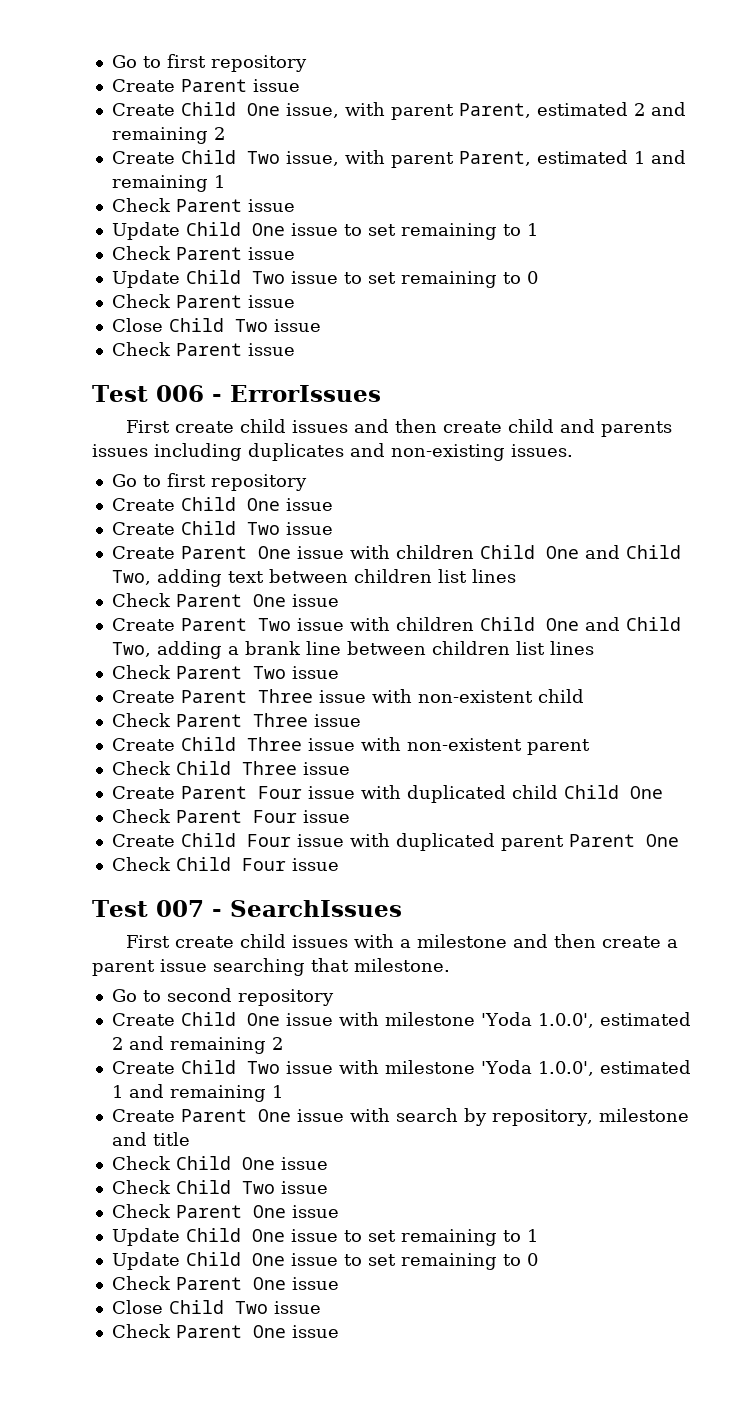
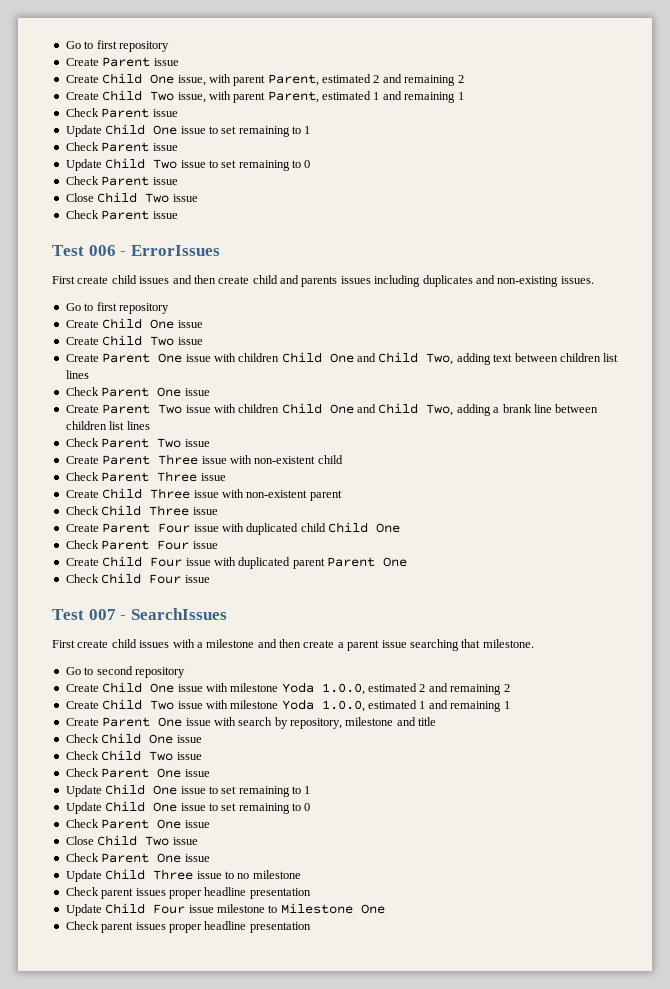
- Create Child One issue with milestone 'Yoda 1.0.0', estimated 2 and remaining 2
+ Create Child One issue with milestone Yoda 1.0.0, estimated 2 and remaining 2
- Create Child Two issue with milestone 'Yoda 1.0.0', estimated 1 and remaining 1
+ Create Child Two issue with milestone Yoda 1.0.0, estimated 1 and remaining 1
+ Update Child Three issue to no milestone
+ Check parent issues proper headline presentation
+ Update Child Four issue milestone to Milestone One
+ Check parent issues proper headline presentation

